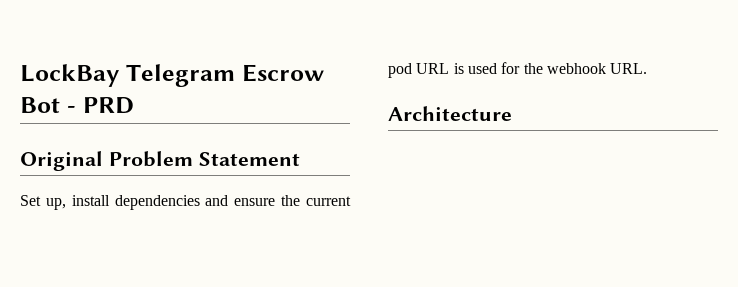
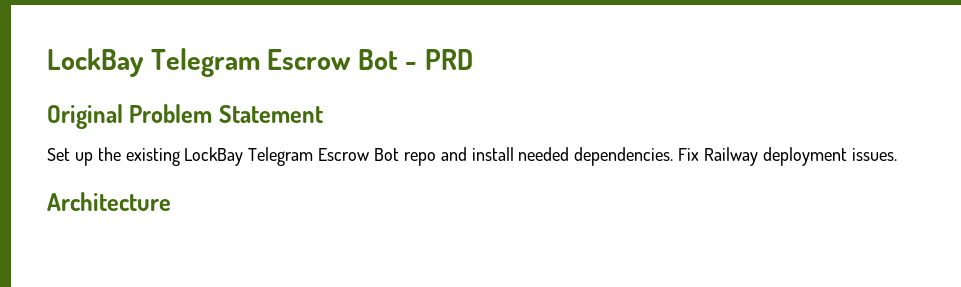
- Set up, install dependencies and ensure the current pod URL is used for the webhook URL.
+ Set up the existing LockBay Telegram Escrow Bot repo and install needed dependencies. Fix Railway deployment issues.

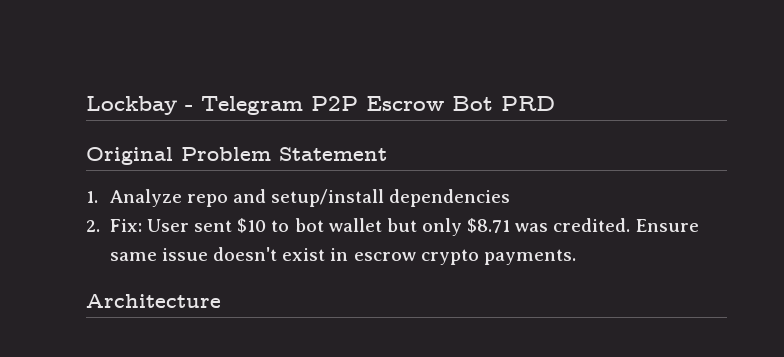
- LockBay Telegram Escrow Bot - PRD
+ Lockbay - Telegram P2P Escrow Bot PRD
- Set up the existing LockBay Telegram Escrow Bot repo and install needed dependencies. Fix Railway deployment issues.
+ 1. Analyze repo and setup/install dependencies
+ 2. Fix: User sent $10 to bot wallet but only $8.71 was credited. Ensure same issue doesn't exist in escrow crypto payments.

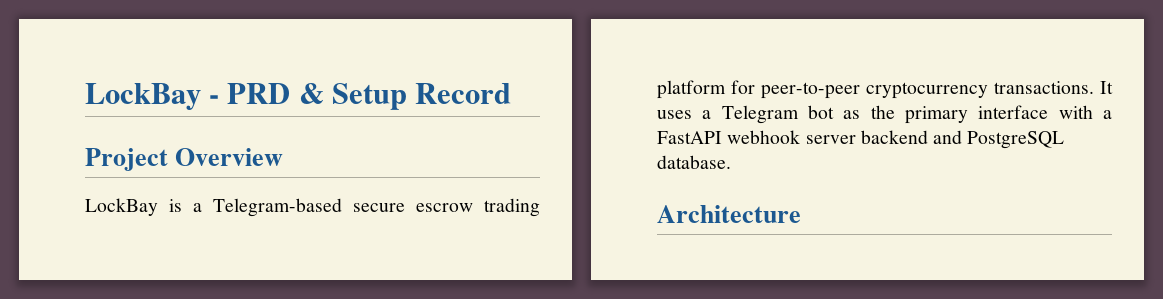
- Lockbay - Telegram P2P Escrow Bot PRD
- Original Problem Statement
- 1. Analyze repo and setup/install dependencies
- 2. Fix: User sent $10 to bot wallet but only $8.71 was credited. Ensure same issue doesn't exist in escrow crypto payments.
+ LockBay - PRD & Setup Record
+ Project Overview
+ LockBay is a Telegram-based secure escrow trading platform for peer-to-peer cryptocurrency transactions. It uses a Telegram bot as the primary interface with a FastAPI webhook server backend and PostgreSQL database.

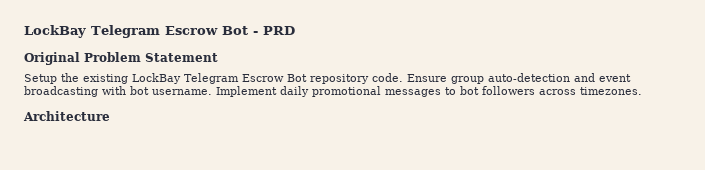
- LockBay - PRD & Setup Record
- Project Overview
- LockBay is a Telegram-based secure escrow trading platform for peer-to-peer cryptocurrency transactions. It uses a Telegram bot as the primary interface with a FastAPI webhook server backend and PostgreSQL database.
+ LockBay Telegram Escrow Bot - PRD
+ Original Problem Statement
+ Setup the existing LockBay Telegram Escrow Bot repository code. Ensure group auto-detection and event broadcasting with bot username. Implement daily promotional messages to bot followers across timezones.

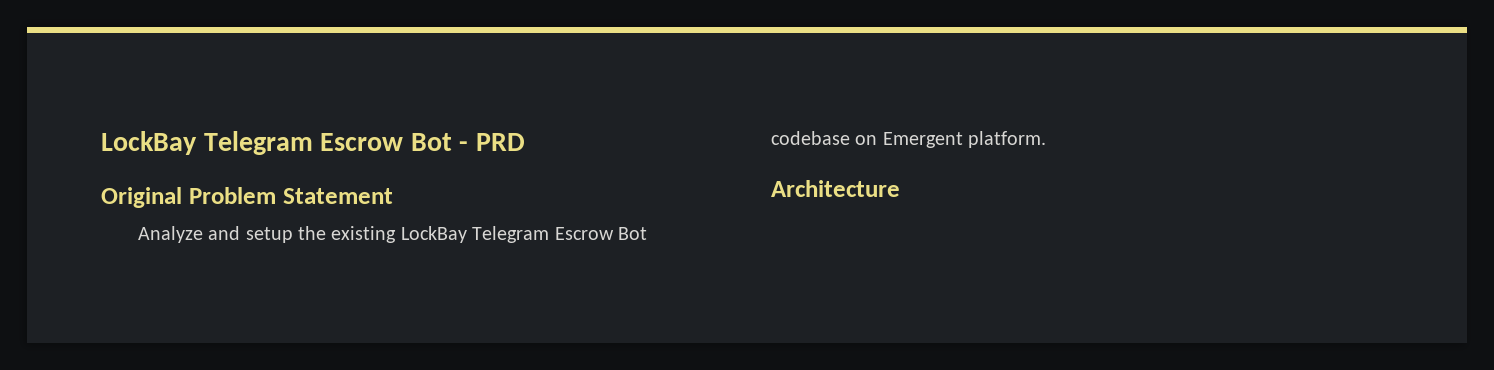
- Setup the existing LockBay Telegram Escrow Bot repository code. Ensure group auto-detection and event broadcasting with bot username. Implement daily promotional messages to bot followers across timezones.
+ Analyze and setup the existing LockBay Telegram Escrow Bot codebase on Emergent platform.

